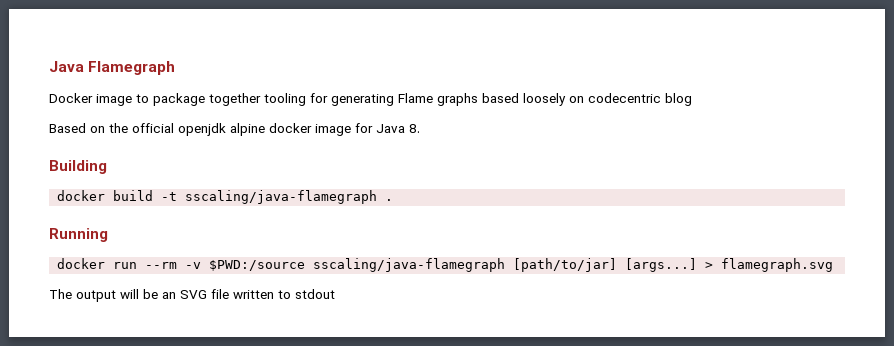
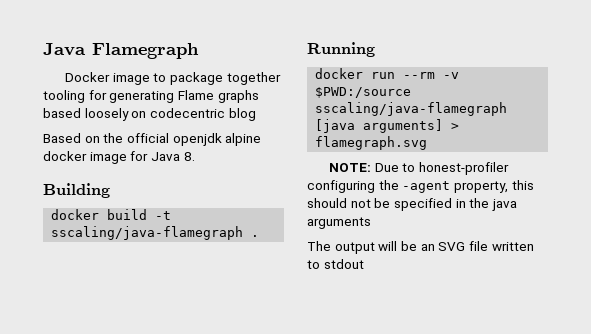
- docker run --rm -v $PWD:/source sscaling/java-flamegraph [path/to/jar] [args...] > flamegraph.svg
+ docker run --rm -v $PWD:/source sscaling/java-flamegraph [java arguments] > flamegraph.svg
+ NOTE: Due to honest-profiler configuring the -agent property, this should not be specified in the java arguments

